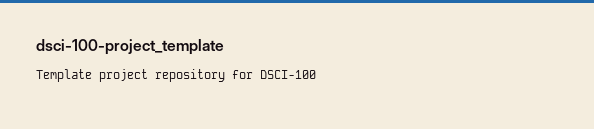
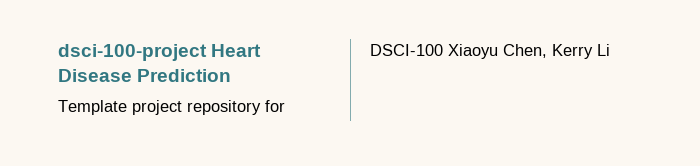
- dsci-100-project_template
+ dsci-100-project Heart Disease Prediction
- Template project repository for DSCI-100
+ Template project repository for DSCI-100 Xiaoyu Chen, Kerry Li

